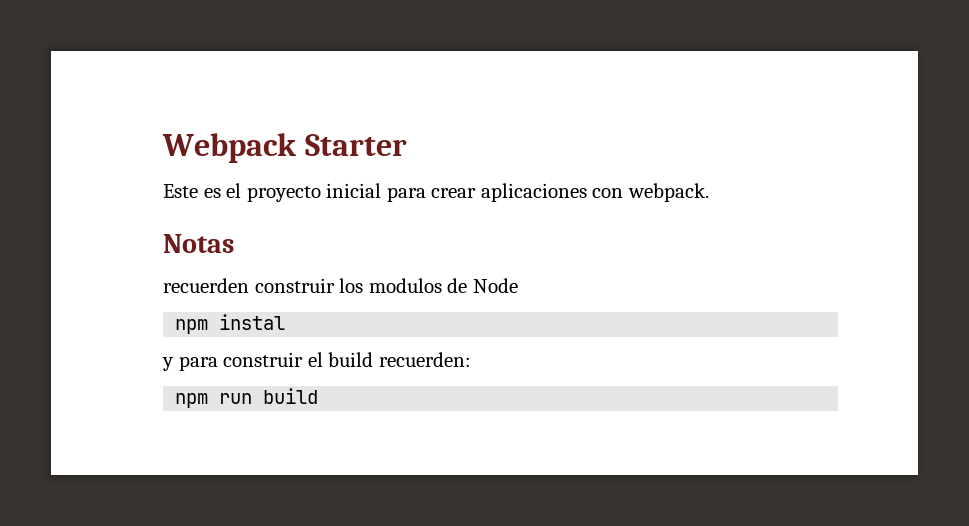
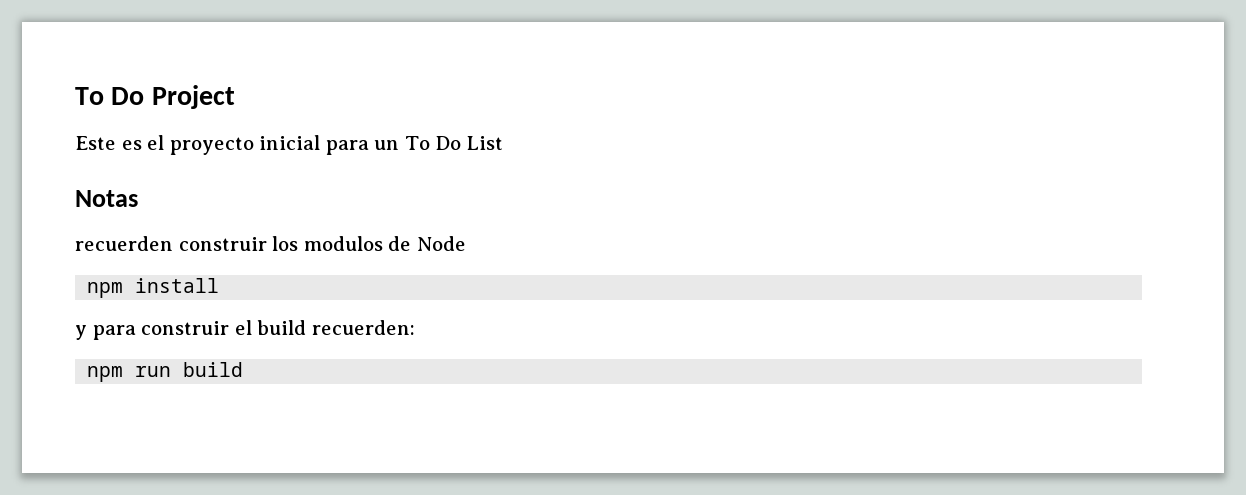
- Webpack Starter
+ To Do Project
- Este es el proyecto inicial para crear aplicaciones con webpack.
+ Este es el proyecto inicial para un To Do List
- npm instal
+ npm install

